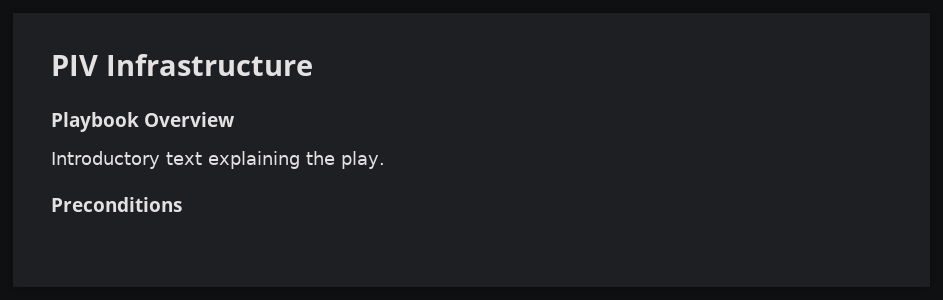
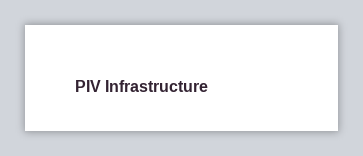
- Playbook Overview
- Introductory text explaining the play.
- Preconditions

